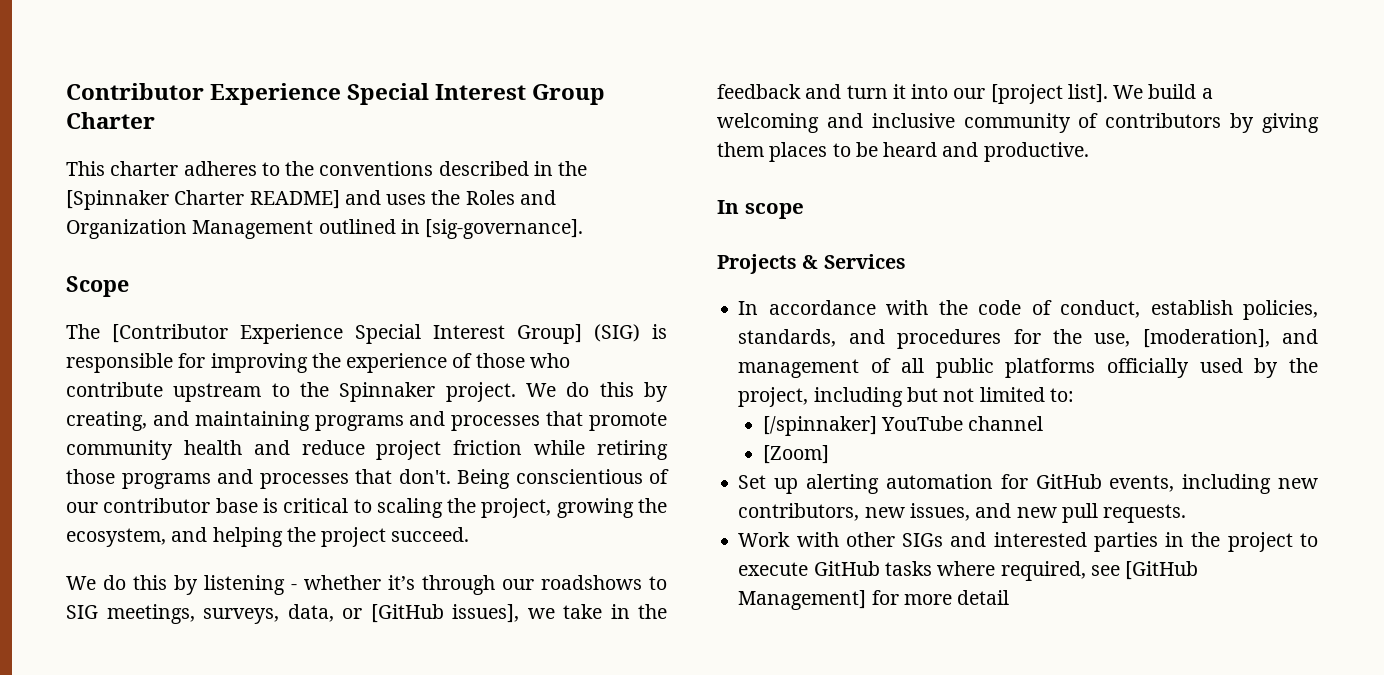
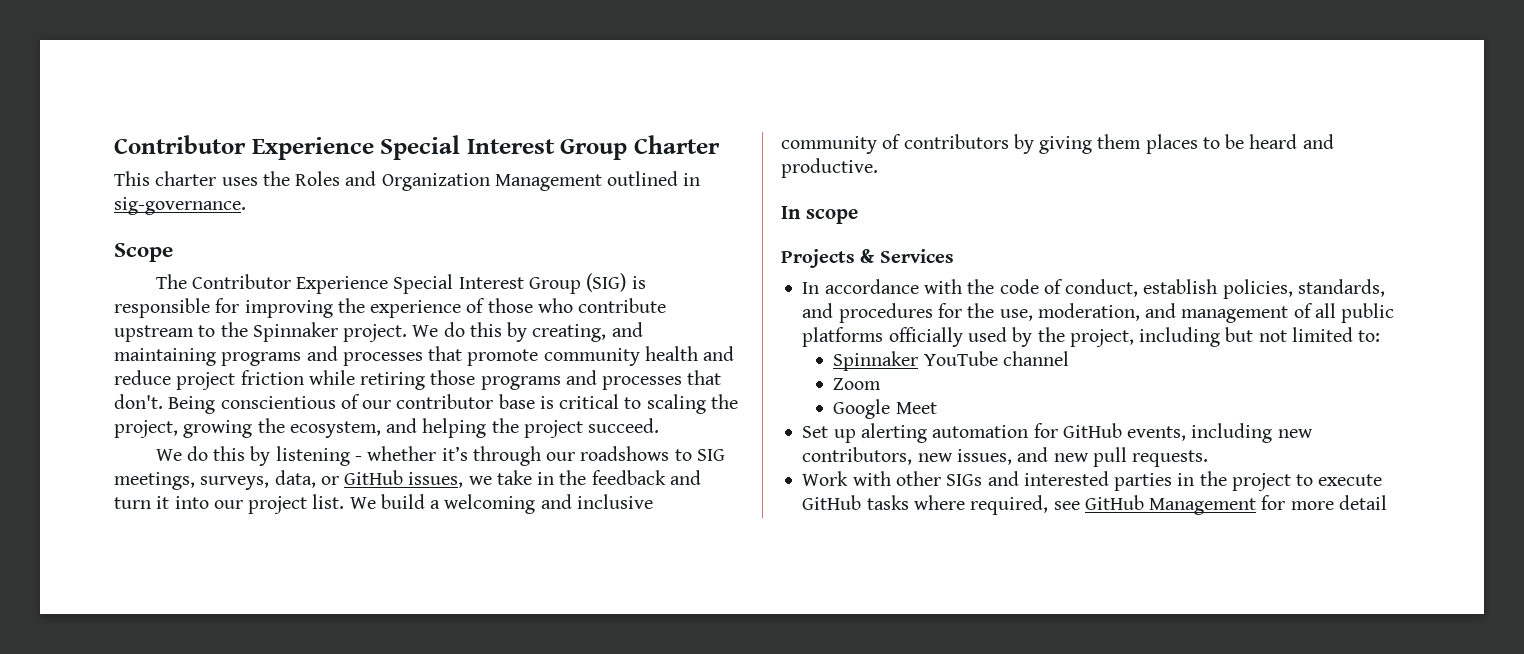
- This charter adheres to the conventions described in the [Spinnaker Charter README] and uses the Roles and Organization Management outlined in [sig-governance].
+ This charter uses the Roles and Organization Management outlined in sig-governance.
- The [Contributor Experience Special Interest Group] (SIG) is responsible for improving the experience of those who contribute upstream to the Spinnaker project.
+ The Contributor Experience Special Interest Group (SIG) is responsible for improving the experience of those who contribute upstream to the Spinnaker project.
- We do this by listening - whether it’s through our roadshows to SIG meetings, surveys, data, or [GitHub issues], we take in the feedback and turn it into our [project list].
+ We do this by listening - whether it’s through our roadshows to SIG meetings, surveys, data, or GitHub issues, we take in the feedback and turn it into our project list.
- In accordance with the code of conduct, establish policies, standards, and procedures for the use, [moderation], and management of all public platforms officially used by the project, including but not limited to:
+ In accordance with the code of conduct, establish policies, standards, and procedures for the use, moderation, and management of all public platforms officially used by the project, including but not limited to:
- [/spinnaker] YouTube channel
+ Spinnaker YouTube channel
- [Zoom]
+ Zoom
+ Google Meet
- Work with other SIGs and interested parties in the project to execute GitHub tasks where required, see [GitHub Management] for more detail
+ Work with other SIGs and interested parties in the project to execute GitHub tasks where required, see GitHub Management for more detail

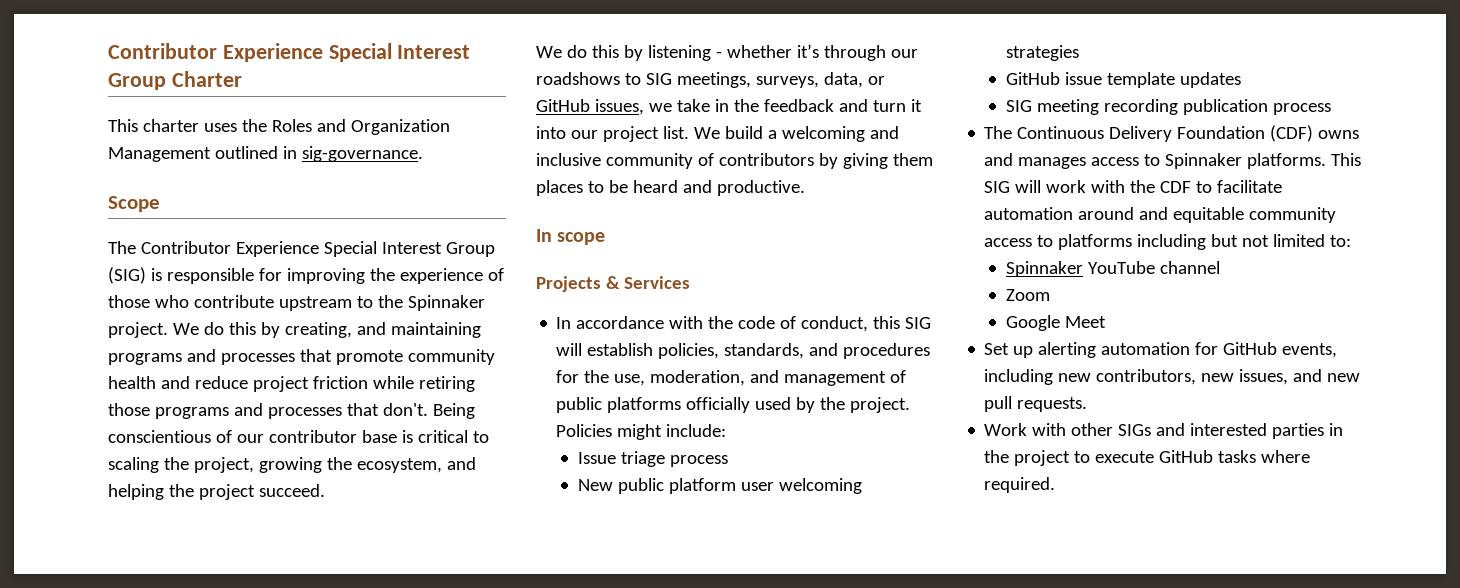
- In accordance with the code of conduct, establish policies, standards, and procedures for the use, moderation, and management of all public platforms officially used by the project, including but not limited to:
+ In accordance with the code of conduct, this SIG will establish policies, standards, and procedures for the use, moderation, and management of public platforms officially used by the project. Policies might include:
+ Issue triage process
+ New public platform user welcoming strategies
+ GitHub issue template updates
+ SIG meeting recording publication process
+ The Continuous Delivery Foundation (CDF) owns and manages access to Spinnaker platforms. This SIG will work with the CDF to facilitate automation around and equitable community access to platforms including but not limited to:
- Work with other SIGs and interested parties in the project to execute GitHub tasks where required, see GitHub Management for more detail
+ Work with other SIGs and interested parties in the project to execute GitHub tasks where required.

